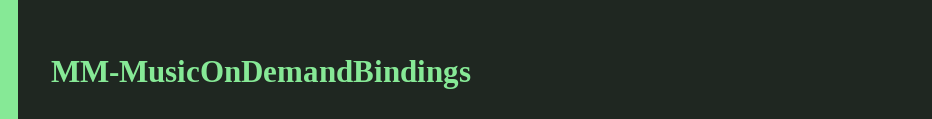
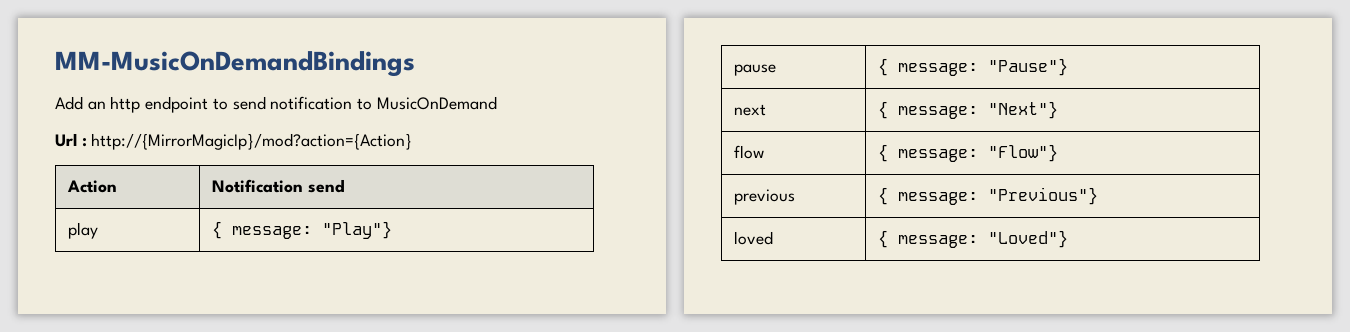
+ Add an http endpoint to send notification to MusicOnDemand
+ Url : http://{MirrorMagicIp}/mod?action={Action}
+ Action | Notification send
+ play | { message: "Play"}
+ pause | { message: "Pause"}
+ next | { message: "Next"}
+ flow | { message: "Flow"}
+ previous | { message: "Previous"}
+ loved | { message: "Loved"}

